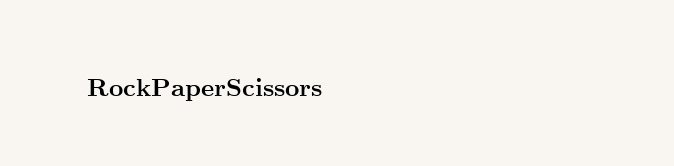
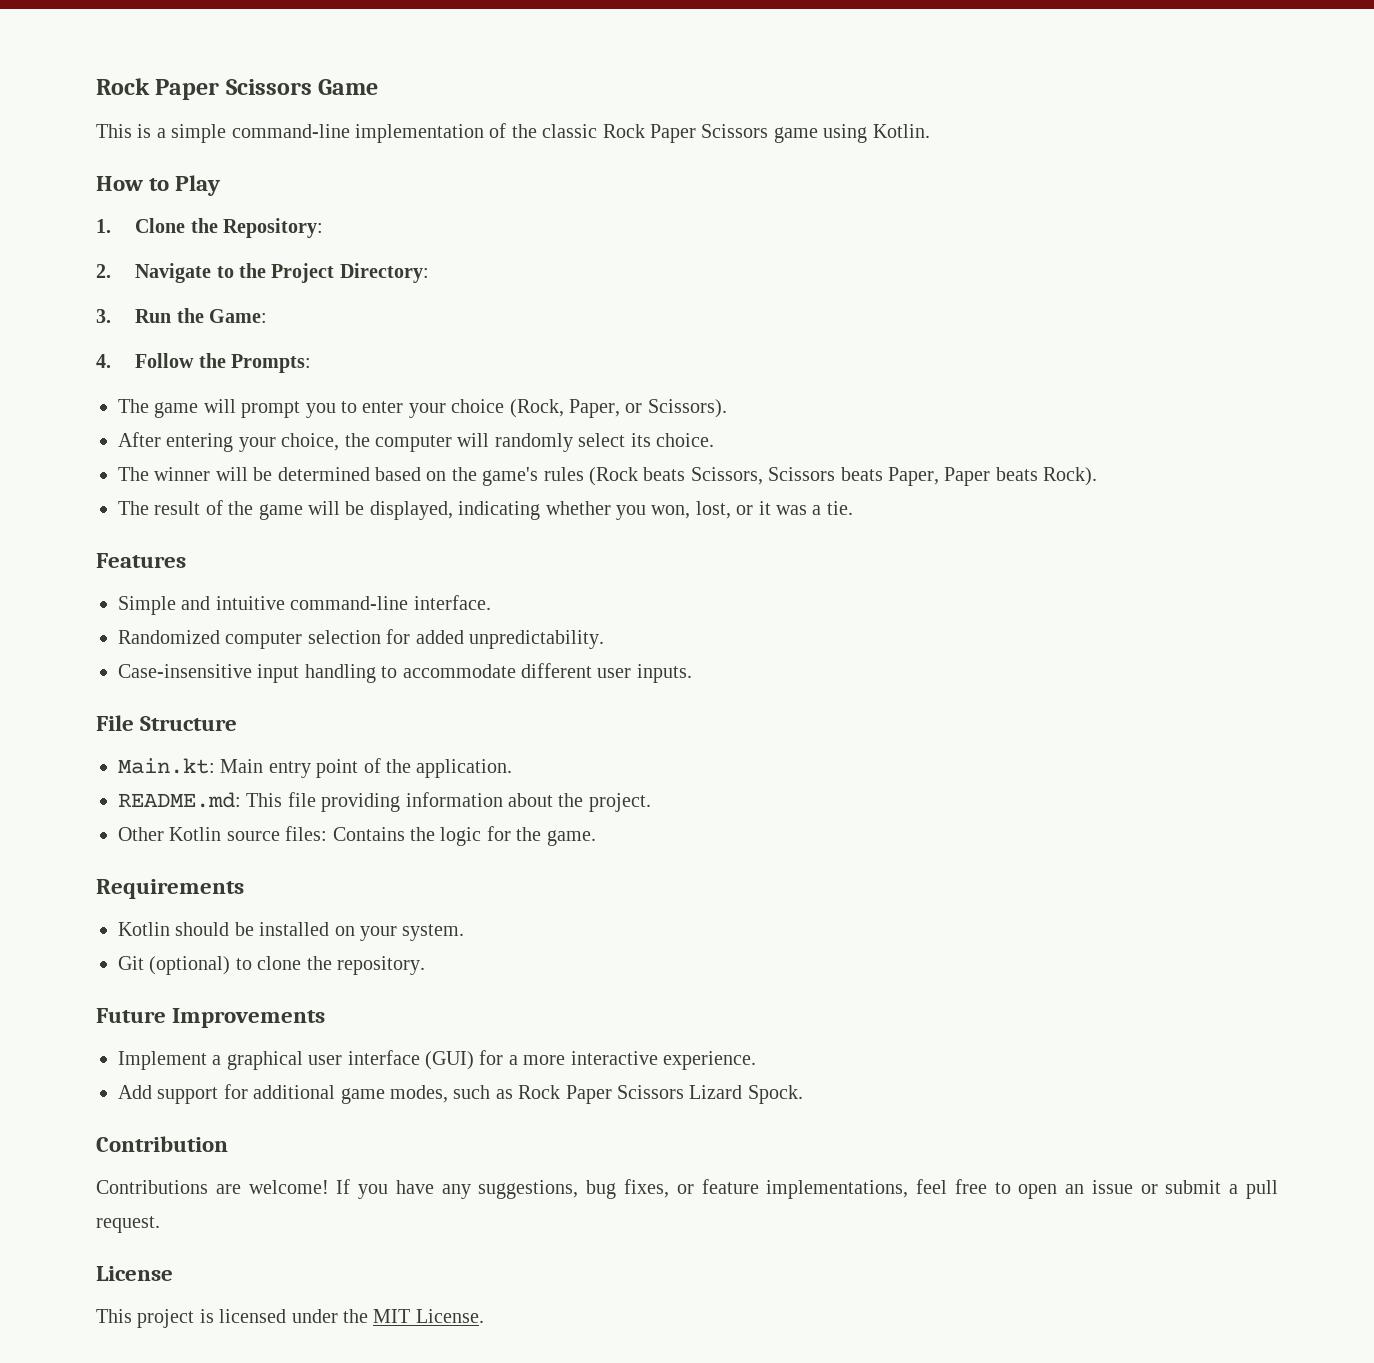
- RockPaperScissors
+ Rock Paper Scissors Game
+ This is a simple command-line implementation of the classic Rock Paper Scissors game using Kotlin.
+ How to Play
+ 1. Clone the Repository:
+ 2. Navigate to the Project Directory:
+ 3. Run the Game:
+ 4. Follow the Prompts:
+ The game will prompt you to enter your choice (Rock, Paper, or Scissors).
+ After entering your choice, the computer will randomly select its choice.
+ The winner will be determined based on the game's rules (Rock beats Scissors, Scissors beats Paper, Paper beats Rock).
+ The result of the game will be displayed, indicating whether you won, lost, or it was a tie.
+ Features
+ Simple and intuitive command-line interface.
+ Randomized computer selection for added unpredictability.
+ Case-insensitive input handling to accommodate different user inputs.
+ File Structure
+ Main.kt: Main entry point of the application.
+ README.md: This file providing information about the project.
+ Other Kotlin source files: Contains the logic for the game.
+ Requirements
+ Kotlin should be installed on your system.
+ Git (optional) to clone the repository.
+ Future Improvements
+ Implement a graphical user interface (GUI) for a more interactive experience.
+ Add support for additional game modes, such as Rock Paper Scissors Lizard Spock.
+ Contribution
+ Contributions are welcome! If you have any suggestions, bug fixes, or feature implementations, feel free to open an issue or submit a pull request.
+ License
+ This project is licensed under the MIT License.

